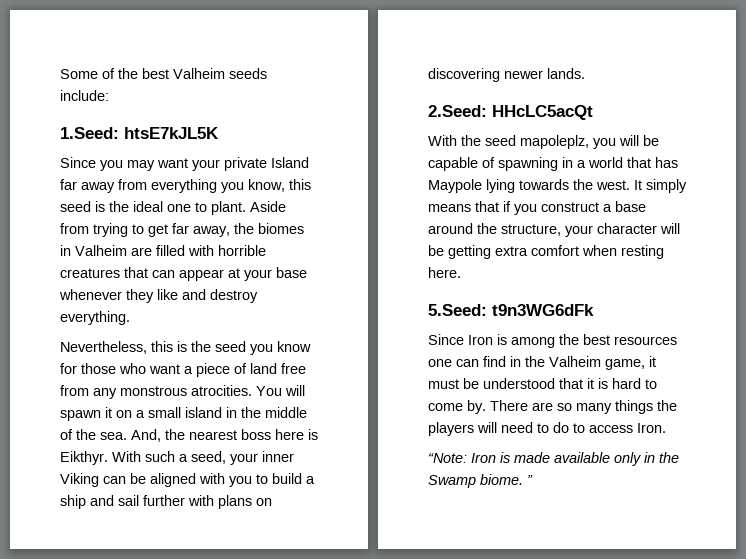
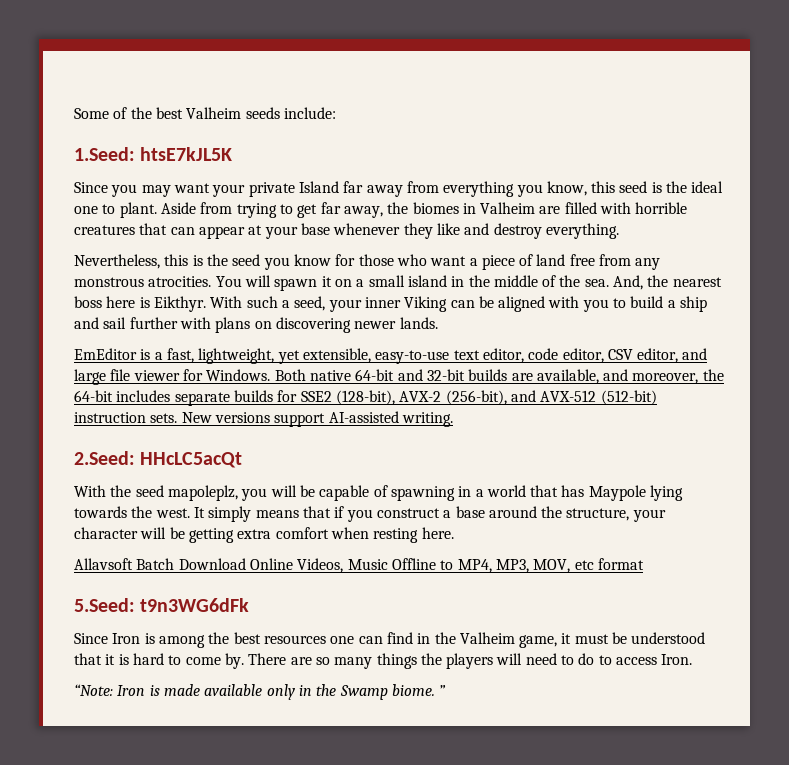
+ EmEditor is a fast, lightweight, yet extensible, easy-to-use text editor, code editor, CSV editor, and large file viewer for Windows. Both native 64-bit and 32-bit builds are available, and moreover, the 64-bit includes separate builds for SSE2 (128-bit), AVX-2 (256-bit), and AVX-512 (512-bit) instruction sets. New versions support AI-assisted writing.
+ Allavsoft Batch Download Online Videos, Music Offline to MP4, MP3, MOV, etc format

